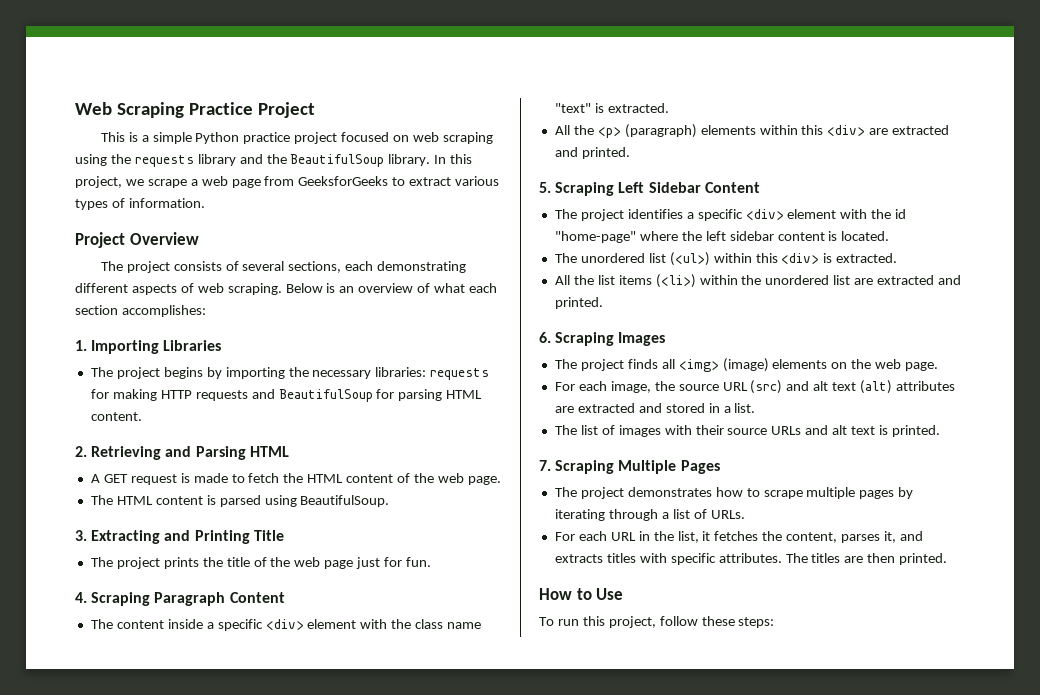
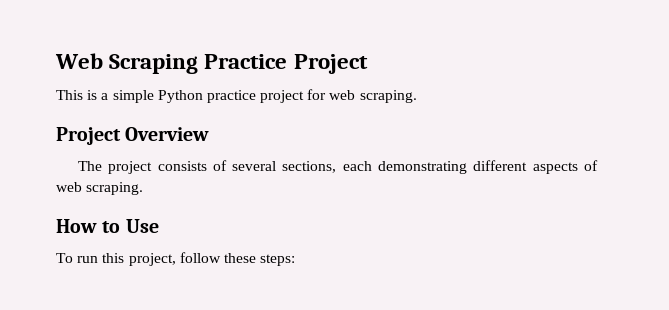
- This is a simple Python practice project focused on web scraping using the requests library and the BeautifulSoup library. In this project, we scrape a web page from GeeksforGeeks to extract various types of information.
+ This is a simple Python practice project for web scraping.
- Below is an overview of what each section accomplishes:
- 1. Importing Libraries
- The project begins by importing the necessary libraries: requests for making HTTP requests and BeautifulSoup for parsing HTML content.
- 2. Retrieving and Parsing HTML
- A GET request is made to fetch the HTML content of the web page.
- The HTML content is parsed using BeautifulSoup.
- 3. Extracting and Printing Title
- The project prints the title of the web page just for fun.
- 4. Scraping Paragraph Content
- The content inside a specific <div> element with the class name "text" is extracted.
- All the <p> (paragraph) elements within this <div> are extracted and printed.
- 5. Scraping Left Sidebar Content
- The project identifies a specific <div> element with the id "home-page" where the left sidebar content is located.
- The unordered list (<ul>) within this <div> is extracted.
- All the list items (<li>) within the unordered list are extracted and printed.
- 6. Scraping Images
- The project finds all <img> (image) elements on the web page.
- For each image, the source URL (src) and alt text (alt) attributes are extracted and stored in a list.
- The list of images with their source URLs and alt text is printed.
- 7. Scraping Multiple Pages
- The project demonstrates how to scrape multiple pages by iterating through a list of URLs.
- For each URL in the list, it fetches the content, parses it, and extracts titles with specific attributes. The titles are then printed.

